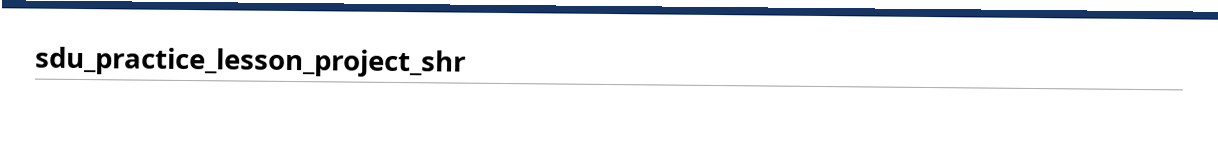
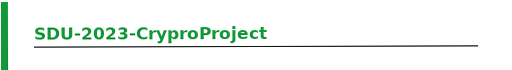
- sdu_practice_lesson_project_shr
+ SDU-2023-CryproProject

